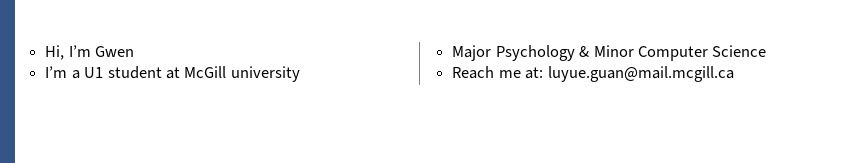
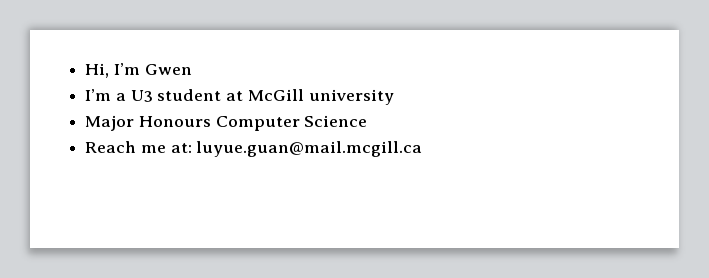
- I’m a U1 student at McGill university
+ I’m a U3 student at McGill university
- Major Psychology & Minor Computer Science
+ Major Honours Computer Science

